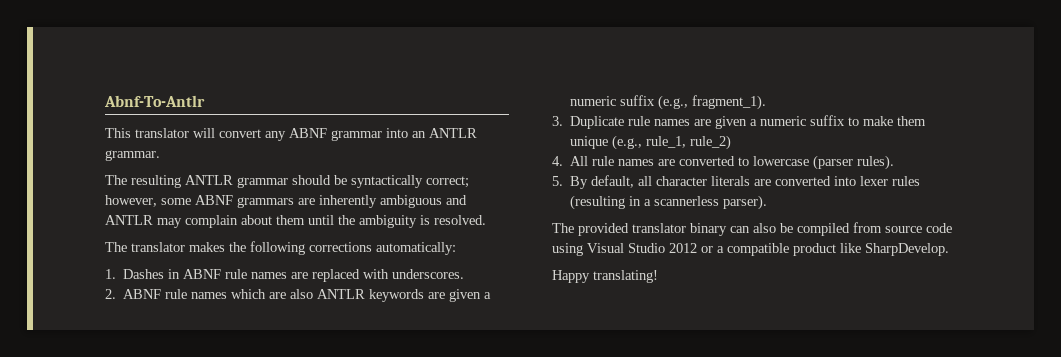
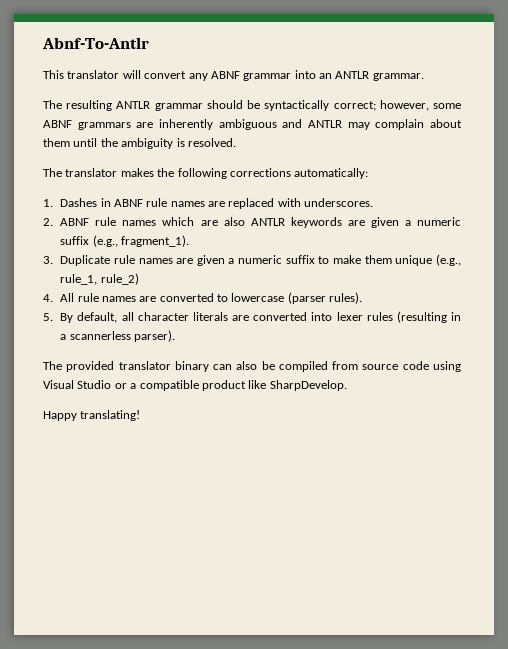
- The provided translator binary can also be compiled from source code using Visual Studio 2012 or a compatible product like SharpDevelop.
+ The provided translator binary can also be compiled from source code using Visual Studio or a compatible product like SharpDevelop.

